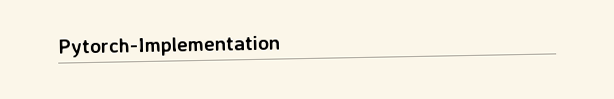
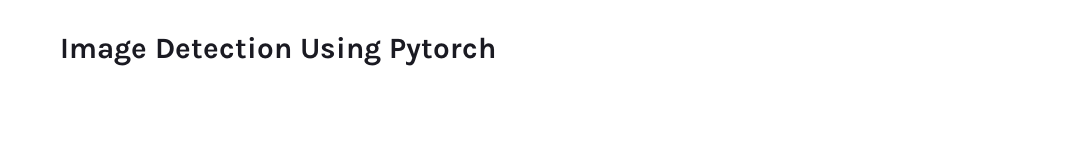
- Pytorch-Implementation
+ Image Detection Using Pytorch

